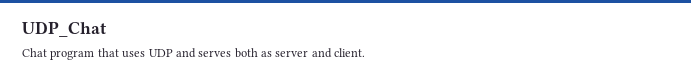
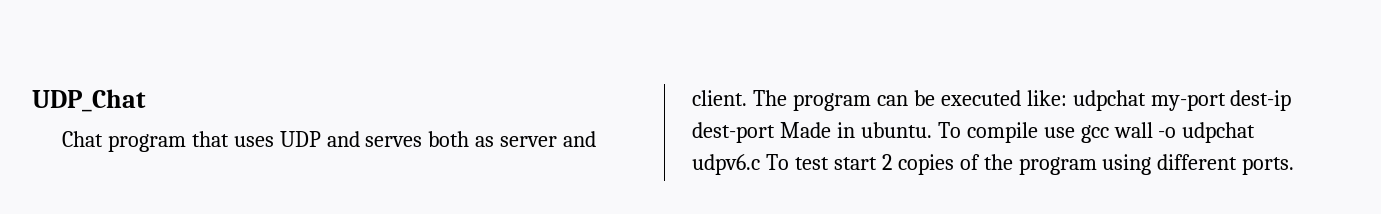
+ The program can be executed like: udpchat my-port dest-ip dest-port Made in ubuntu. To compile use gcc wall -o udpchat udpv6.c To test start 2 copies of the program using different ports.

